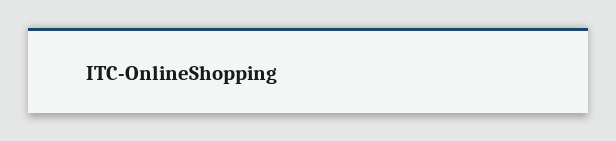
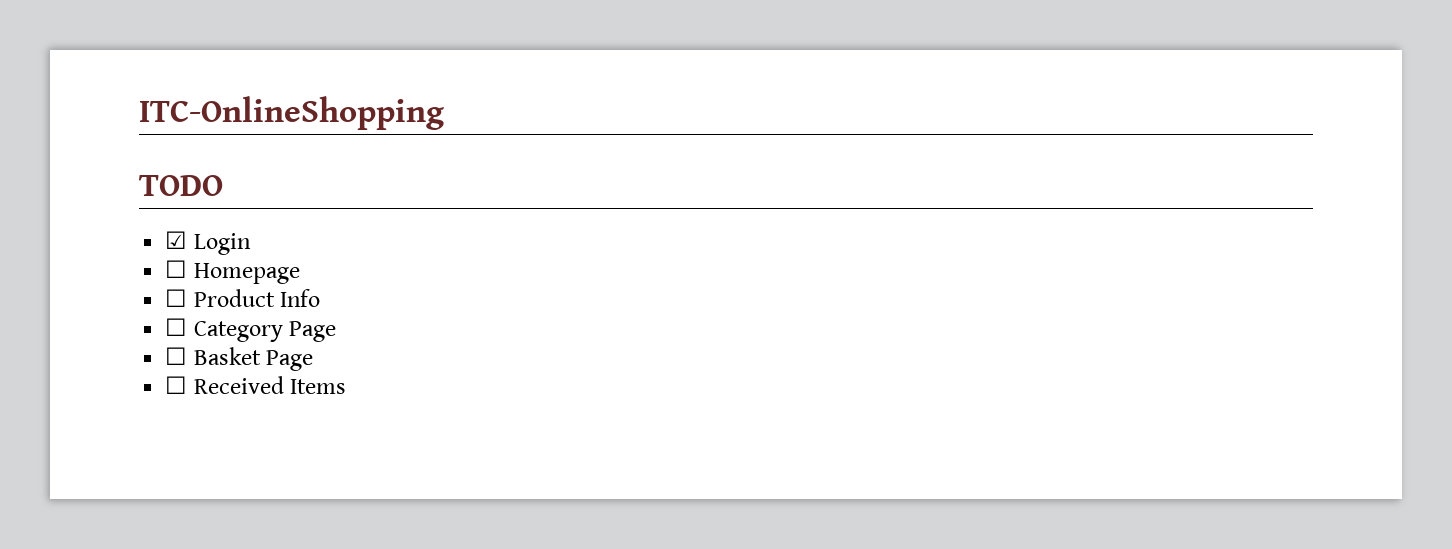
+ TODO
+ ☑ Login
+ ☐ Homepage
+ ☐ Product Info
+ ☐ Category Page
+ ☐ Basket Page
+ ☐ Received Items

